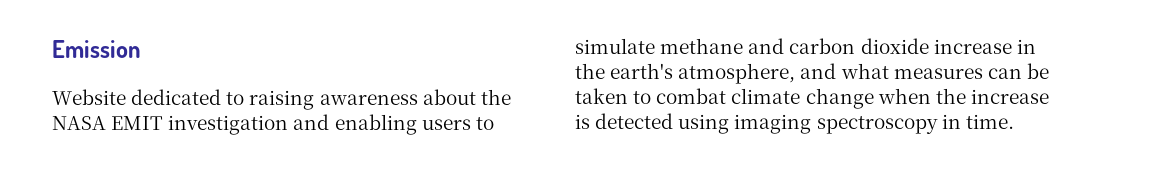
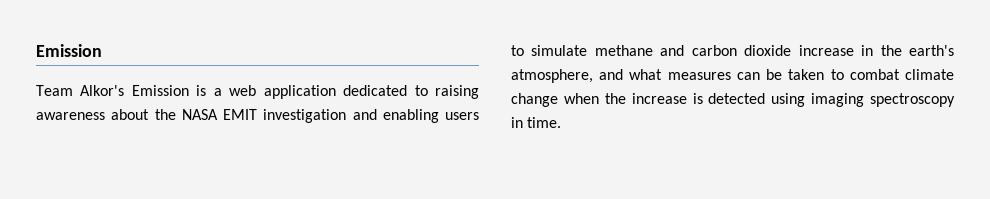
- Website dedicated to raising awareness about the NASA EMIT investigation and enabling users to simulate methane and carbon dioxide increase in the earth's atmosphere, and what measures can be taken to combat climate change when the increase is detected using imaging spectroscopy in time.
+ Team Alkor's Emission is a web application dedicated to raising awareness about the NASA EMIT investigation and enabling users to simulate methane and carbon dioxide increase in the earth's atmosphere, and what measures can be taken to combat climate change when the increase is detected using imaging spectroscopy in time.

